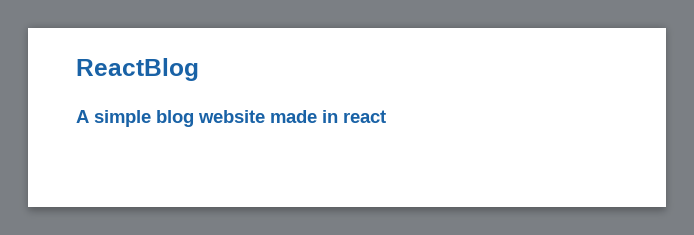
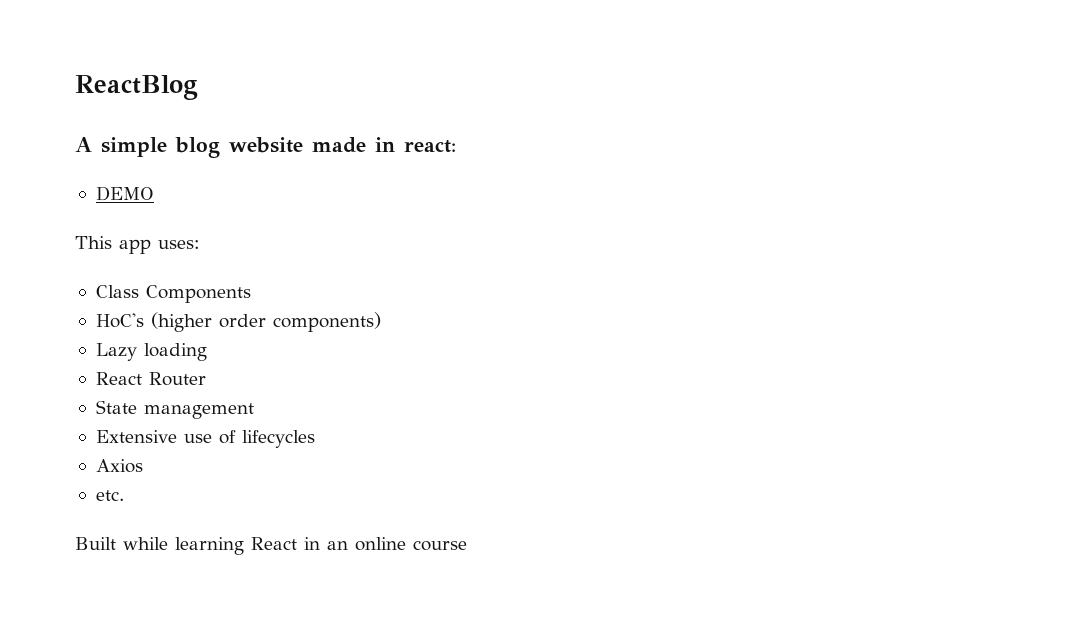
- A simple blog website made in react
+ A simple blog website made in react:
+ DEMO
+ This app uses:
+ Class Components
+ HoC's (higher order components)
+ Lazy loading
+ React Router
+ State management
+ Extensive use of lifecycles
+ Axios
+ etc.
+ Built while learning React in an online course

